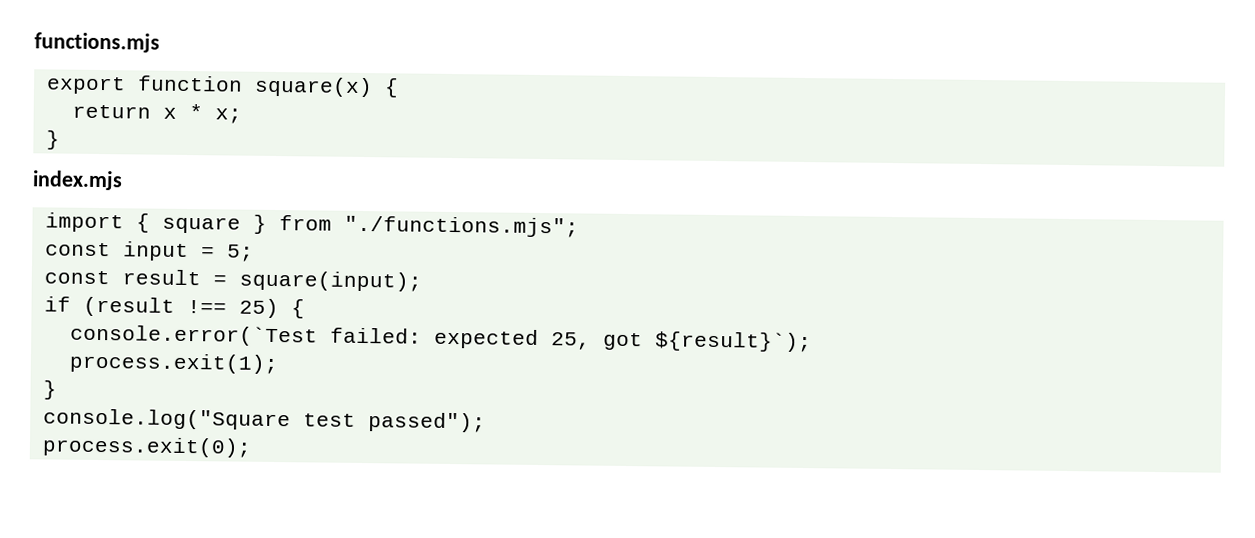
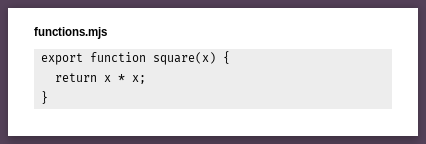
- index.mjs
- import { square } from "./functions.mjs";
- const input = 5;
- const result = square(input);
- if (result !== 25) {
- console.error(`Test failed: expected 25, got ${result}`);
- process.exit(1);
- }
- console.log("Square test passed");
- process.exit(0);

